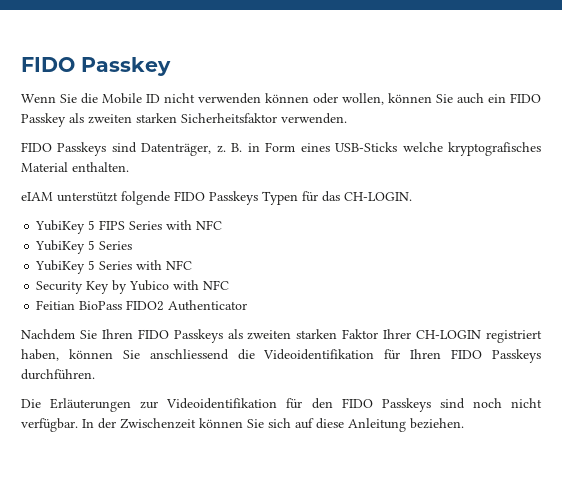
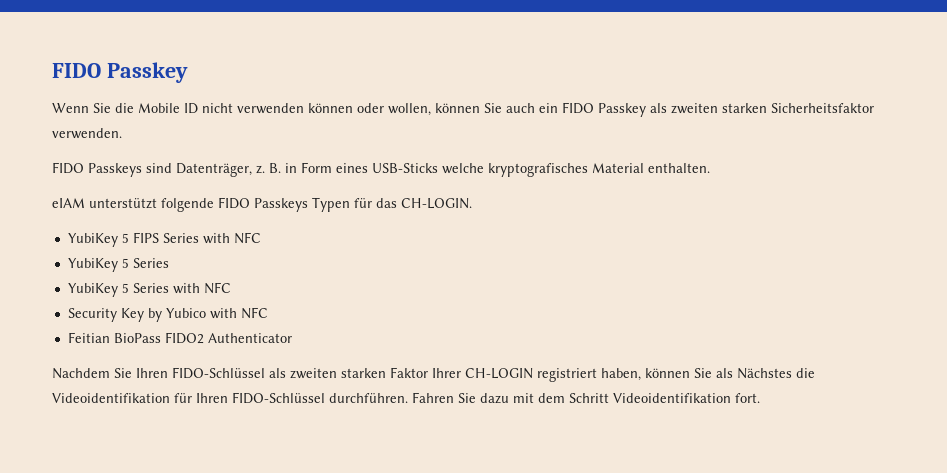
- Nachdem Sie Ihren FIDO Passkeys als zweiten starken Faktor Ihrer CH-LOGIN registriert haben, können Sie anschliessend die Videoidentifikation für Ihren FIDO Passkeys durchführen.
- Die Erläuterungen zur Videoidentifikation für den FIDO Passkeys sind noch nicht verfügbar. In der Zwischenzeit können Sie sich auf diese Anleitung beziehen.
+ Nachdem Sie Ihren FIDO-Schlüssel als zweiten starken Faktor Ihrer CH-LOGIN registriert haben, können Sie als Nächstes die Videoidentifikation für Ihren FIDO-Schlüssel durchführen. Fahren Sie dazu mit dem Schritt Videoidentifikation fort.

